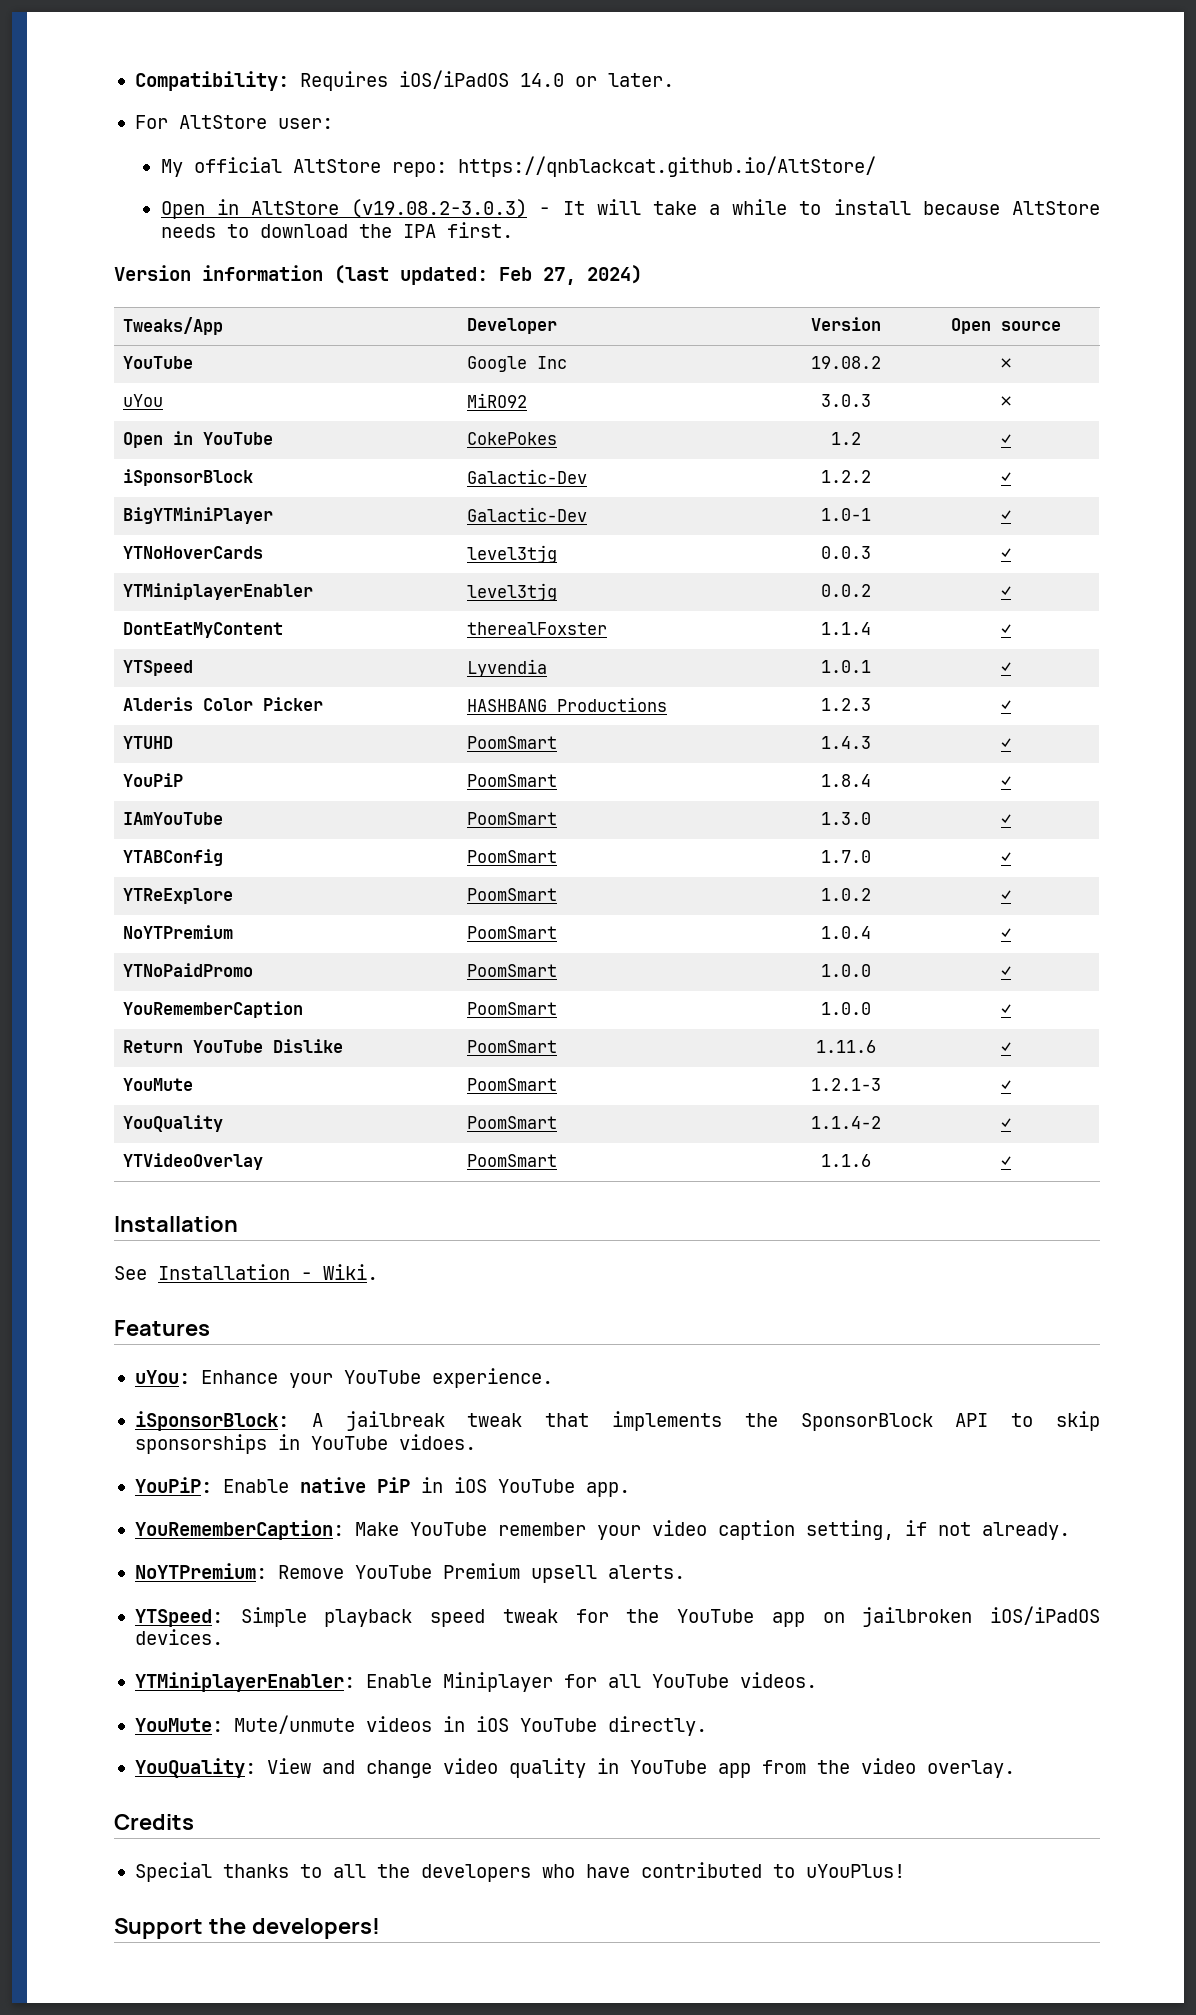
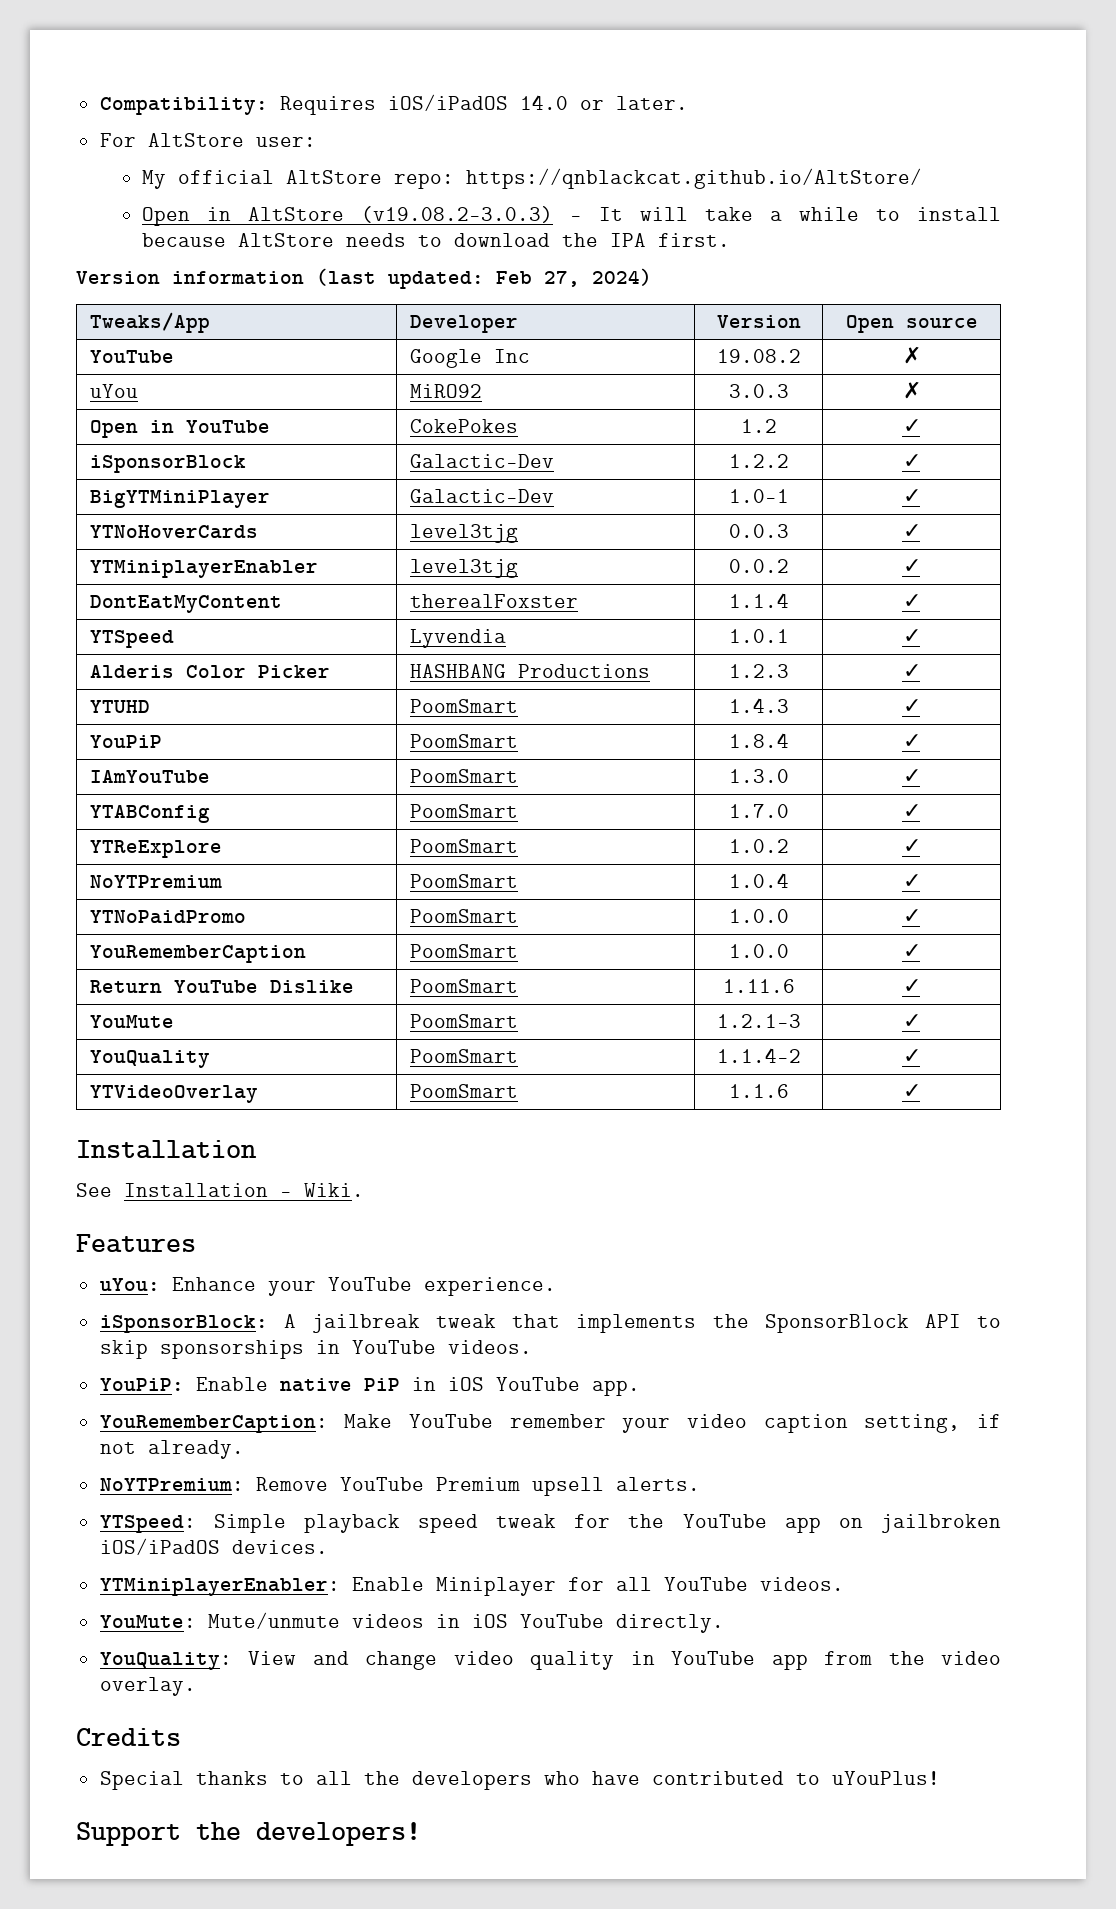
- iSponsorBlock: A jailbreak tweak that implements the SponsorBlock API to skip sponsorships in YouTube vidoes.
+ iSponsorBlock: A jailbreak tweak that implements the SponsorBlock API to skip sponsorships in YouTube videos.

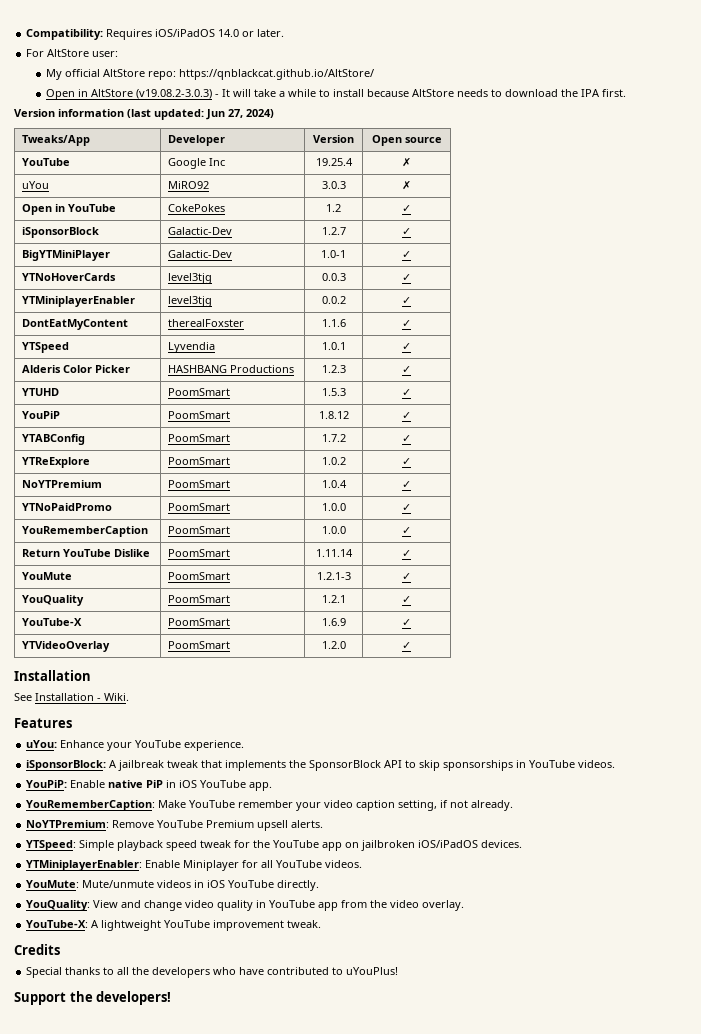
- Version information (last updated: Feb 27, 2024)
+ Version information (last updated: Jun 27, 2024)
- YouTube | Google Inc | 19.08.2 | ✗
+ YouTube | Google Inc | 19.25.4 | ✗
- iSponsorBlock | Galactic-Dev | 1.2.2 | ✓
+ iSponsorBlock | Galactic-Dev | 1.2.7 | ✓
- DontEatMyContent | therealFoxster | 1.1.4 | ✓
+ DontEatMyContent | therealFoxster | 1.1.6 | ✓
- YTUHD | PoomSmart | 1.4.3 | ✓
+ YTUHD | PoomSmart | 1.5.3 | ✓
- YouPiP | PoomSmart | 1.8.4 | ✓
- IAmYouTube | PoomSmart | 1.3.0 | ✓
+ YouPiP | PoomSmart | 1.8.12 | ✓
- YTABConfig | PoomSmart | 1.7.0 | ✓
+ YTABConfig | PoomSmart | 1.7.2 | ✓
- Return YouTube Dislike | PoomSmart | 1.11.6 | ✓
+ Return YouTube Dislike | PoomSmart | 1.11.14 | ✓
- YouQuality | PoomSmart | 1.1.4-2 | ✓
+ YouQuality | PoomSmart | 1.2.1 | ✓
+ YouTube-X | PoomSmart | 1.6.9 | ✓
- YTVideoOverlay | PoomSmart | 1.1.6 | ✓
+ YTVideoOverlay | PoomSmart | 1.2.0 | ✓
+ YouTube-X: A lightweight YouTube improvement tweak.

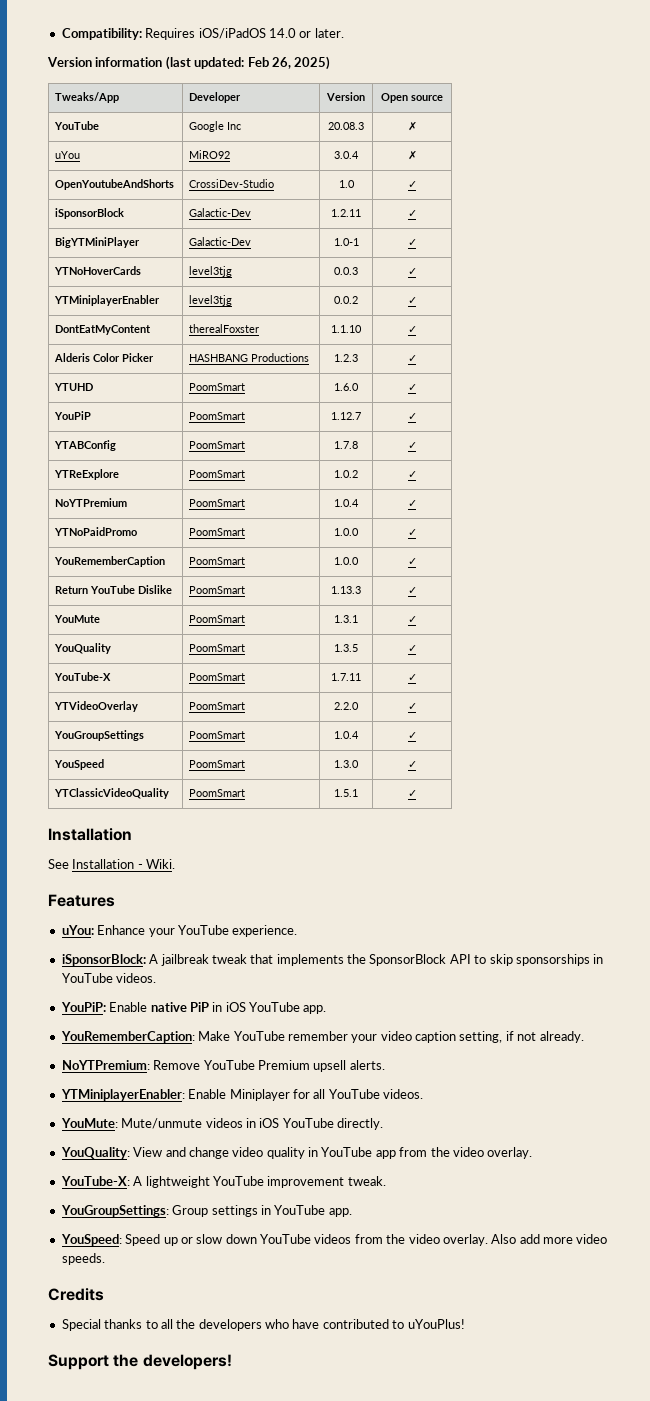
- For AltStore user:
- My official AltStore repo: https://qnblackcat.github.io/AltStore/
- Open in AltStore (v19.08.2-3.0.3) - It will take a while to install because AltStore needs to download the IPA first.
- Version information (last updated: Jun 27, 2024)
+ Version information (last updated: Feb 26, 2025)
- YouTube | Google Inc | 19.25.4 | ✗
+ YouTube | Google Inc | 20.08.3 | ✗
- uYou | MiRO92 | 3.0.3 | ✗
- Open in YouTube | CokePokes | 1.2 | ✓
+ uYou | MiRO92 | 3.0.4 | ✗
+ OpenYoutubeAndShorts | CrossiDev-Studio | 1.0 | ✓
- iSponsorBlock | Galactic-Dev | 1.2.7 | ✓
+ iSponsorBlock | Galactic-Dev | 1.2.11 | ✓
- DontEatMyContent | therealFoxster | 1.1.6 | ✓
- YTSpeed | Lyvendia | 1.0.1 | ✓
+ DontEatMyContent | therealFoxster | 1.1.10 | ✓
- YTUHD | PoomSmart | 1.5.3 | ✓
+ YTUHD | PoomSmart | 1.6.0 | ✓
- YouPiP | PoomSmart | 1.8.12 | ✓
+ YouPiP | PoomSmart | 1.12.7 | ✓
- YTABConfig | PoomSmart | 1.7.2 | ✓
+ YTABConfig | PoomSmart | 1.7.8 | ✓
- Return YouTube Dislike | PoomSmart | 1.11.14 | ✓
+ Return YouTube Dislike | PoomSmart | 1.13.3 | ✓
- YouMute | PoomSmart | 1.2.1-3 | ✓
+ YouMute | PoomSmart | 1.3.1 | ✓
- YouQuality | PoomSmart | 1.2.1 | ✓
+ YouQuality | PoomSmart | 1.3.5 | ✓
- YouTube-X | PoomSmart | 1.6.9 | ✓
+ YouTube-X | PoomSmart | 1.7.11 | ✓
- YTVideoOverlay | PoomSmart | 1.2.0 | ✓
+ YTVideoOverlay | PoomSmart | 2.2.0 | ✓
+ YouGroupSettings | PoomSmart | 1.0.4 | ✓
+ YouSpeed | PoomSmart | 1.3.0 | ✓
+ YTClassicVideoQuality | PoomSmart | 1.5.1 | ✓
- YTSpeed: Simple playback speed tweak for the YouTube app on jailbroken iOS/iPadOS devices.
+ YouGroupSettings: Group settings in YouTube app.
+ YouSpeed: Speed up or slow down YouTube videos from the video overlay. Also add more video speeds.

